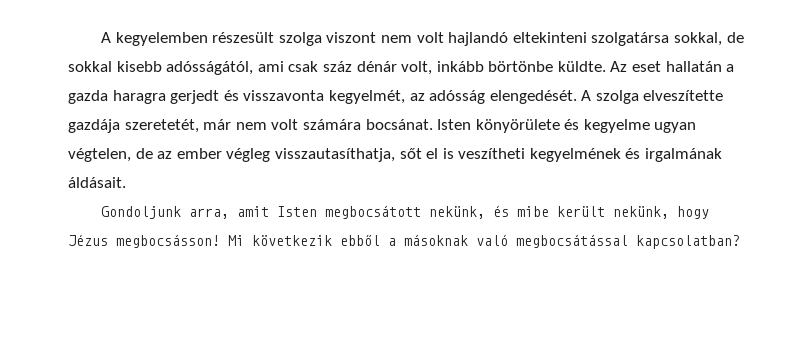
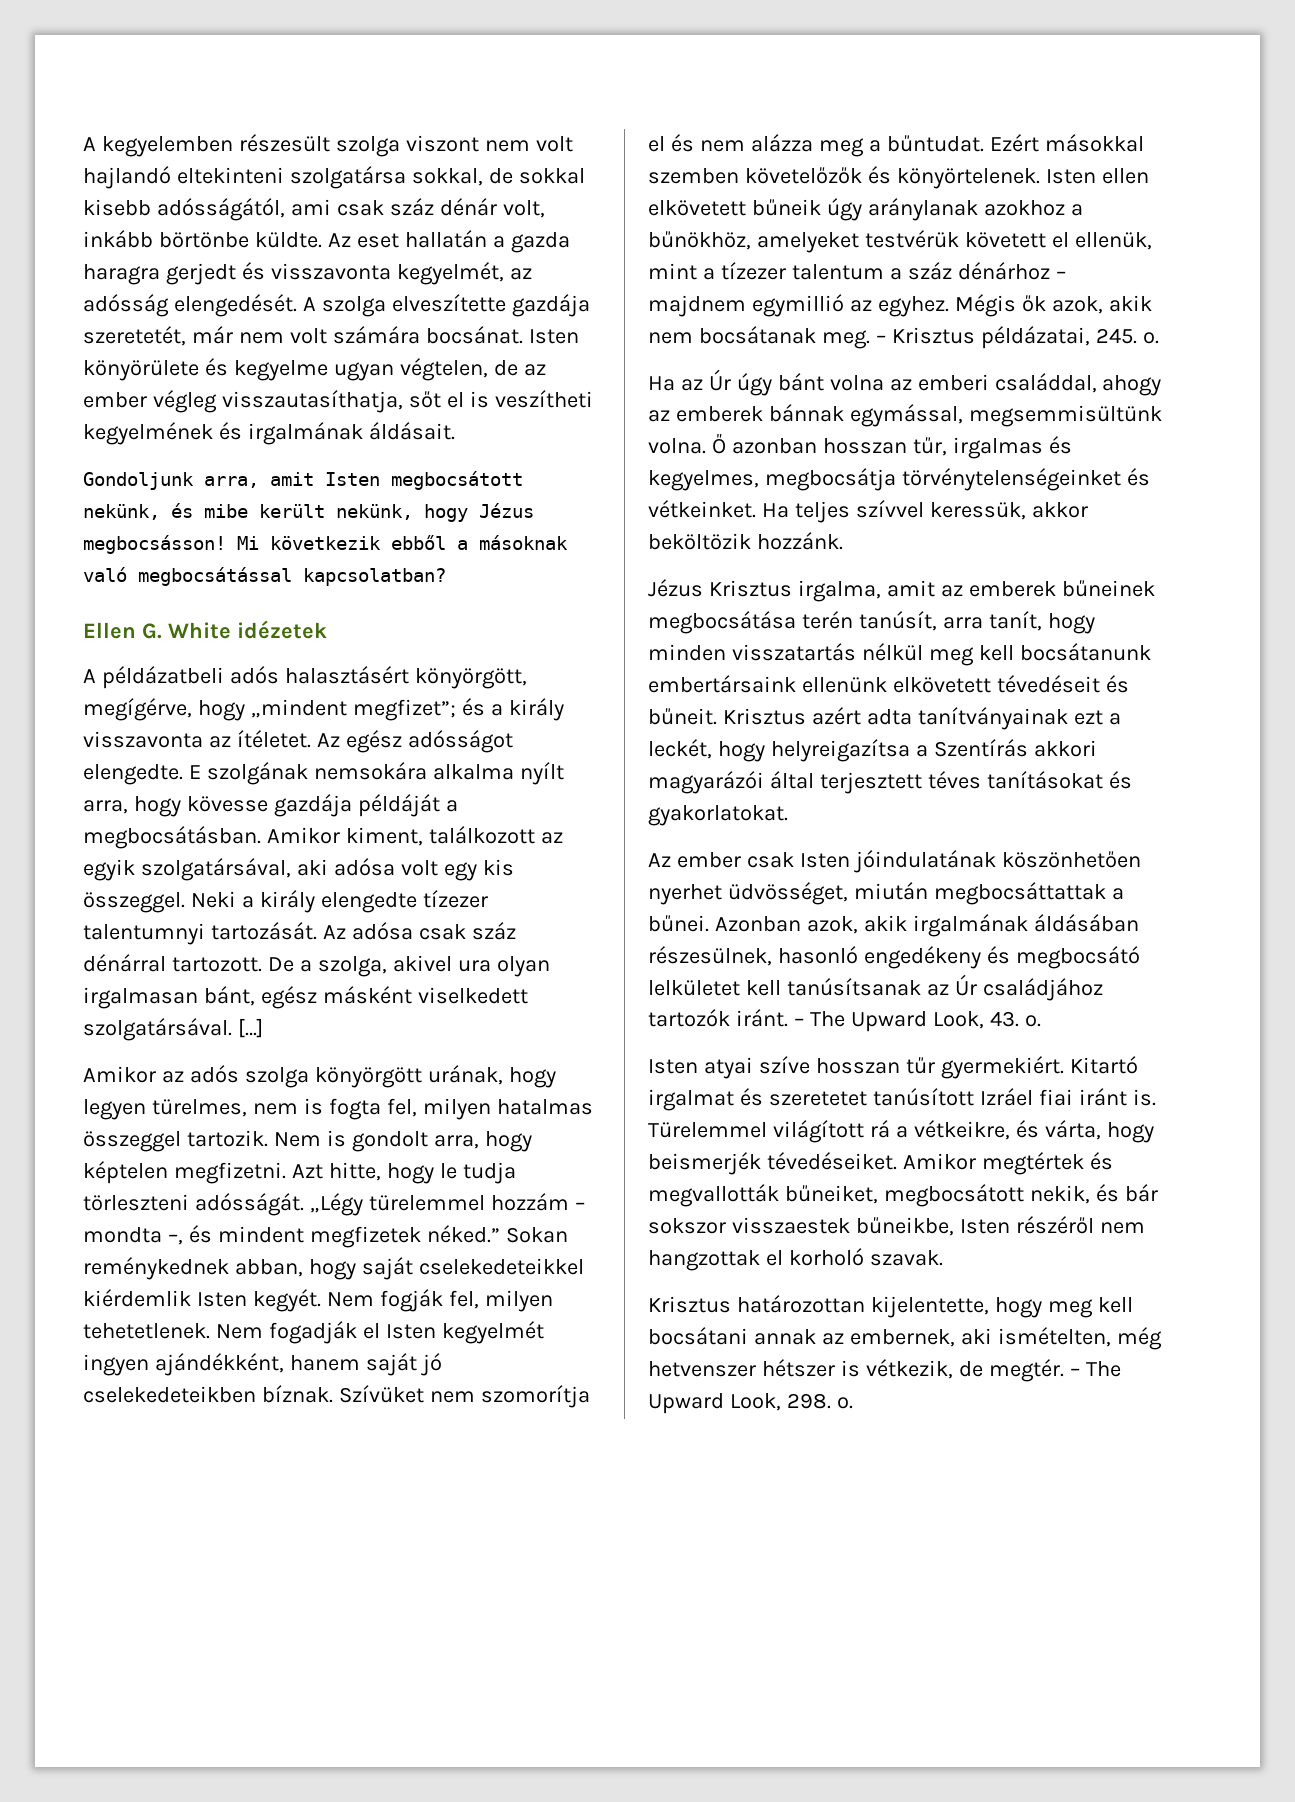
+ Ellen G. White idézetek
+ A példázatbeli adós halasztásért könyörgött, megígérve, hogy „mindent megfizet”; és a király visszavonta az ítéletet. Az egész adósságot elengedte. E szolgának nemsokára alkalma nyílt arra, hogy kövesse gazdája példáját a megbocsátásban. Amikor kiment, találkozott az egyik szolgatársával, aki adósa volt egy kis összeggel. Neki a király elengedte tízezer talentumnyi tartozását. Az adósa csak száz dénárral tartozott. De a szolga, akivel ura olyan irgalmasan bánt, egész másként viselkedett szolgatársával. […]
+ Amikor az adós szolga könyörgött urának, hogy legyen türelmes, nem is fogta fel, milyen hatalmas összeggel tartozik. Nem is gondolt arra, hogy képtelen megfizetni. Azt hitte, hogy le tudja törleszteni adósságát. „Légy türelemmel hozzám – mondta –, és mindent megfizetek néked.” Sokan reménykednek abban, hogy saját cselekedeteikkel kiérdemlik Isten kegyét. Nem fogják fel, milyen tehetetlenek. Nem fogadják el Isten kegyelmét ingyen ajándékként, hanem saját jó cselekedeteikben bíznak. Szívüket nem szomorítja el és nem alázza meg a bűntudat. Ezért másokkal szemben követelőzők és könyörtelenek. Isten ellen elkövetett bűneik úgy aránylanak azokhoz a bűnökhöz, amelyeket testvérük követett el ellenük, mint a tízezer talentum a száz dénárhoz – majdnem egymillió az egyhez. Mégis ők azok, akik nem bocsátanak meg. – Krisztus példázatai, 245. o.
+ Ha az Úr úgy bánt volna az emberi családdal, ahogy az emberek bánnak egymással, megsemmisültünk volna. Ő azonban hosszan tűr, irgalmas és kegyelmes, megbocsátja törvénytelenségeinket és vétkeinket. Ha teljes szívvel keressük, akkor beköltözik hozzánk.
+ Jézus Krisztus irgalma, amit az emberek bűneinek megbocsátása terén tanúsít, arra tanít, hogy minden visszatartás nélkül meg kell bocsátanunk embertársaink ellenünk elkövetett tévedéseit és bűneit. Krisztus azért adta tanítványainak ezt a leckét, hogy helyreigazítsa a Szentírás akkori magyarázói által terjesztett téves tanításokat és gyakorlatokat.
+ Az ember csak Isten jóindulatának köszönhetően nyerhet üdvösséget, miután megbocsáttattak a bűnei. Azonban azok, akik irgalmának áldásában részesülnek, hasonló engedékeny és megbocsátó lelkületet kell tanúsítsanak az Úr családjához tartozók iránt. – The Upward Look, 43. o.
+ Isten atyai szíve hosszan tűr gyermekiért. Kitartó irgalmat és szeretetet tanúsított Izráel fiai iránt is. Türelemmel világított rá a vétkeikre, és várta, hogy beismerjék tévedéseiket. Amikor megtértek és megvallották bűneiket, megbocsátott nekik, és bár sokszor visszaestek bűneikbe, Isten részéről nem hangzottak el korholó szavak.
+ Krisztus határozottan kijelentette, hogy meg kell bocsátani annak az embernek, aki ismételten, még hetvenszer hétszer is vétkezik, de megtér. – The Upward Look, 298. o.

